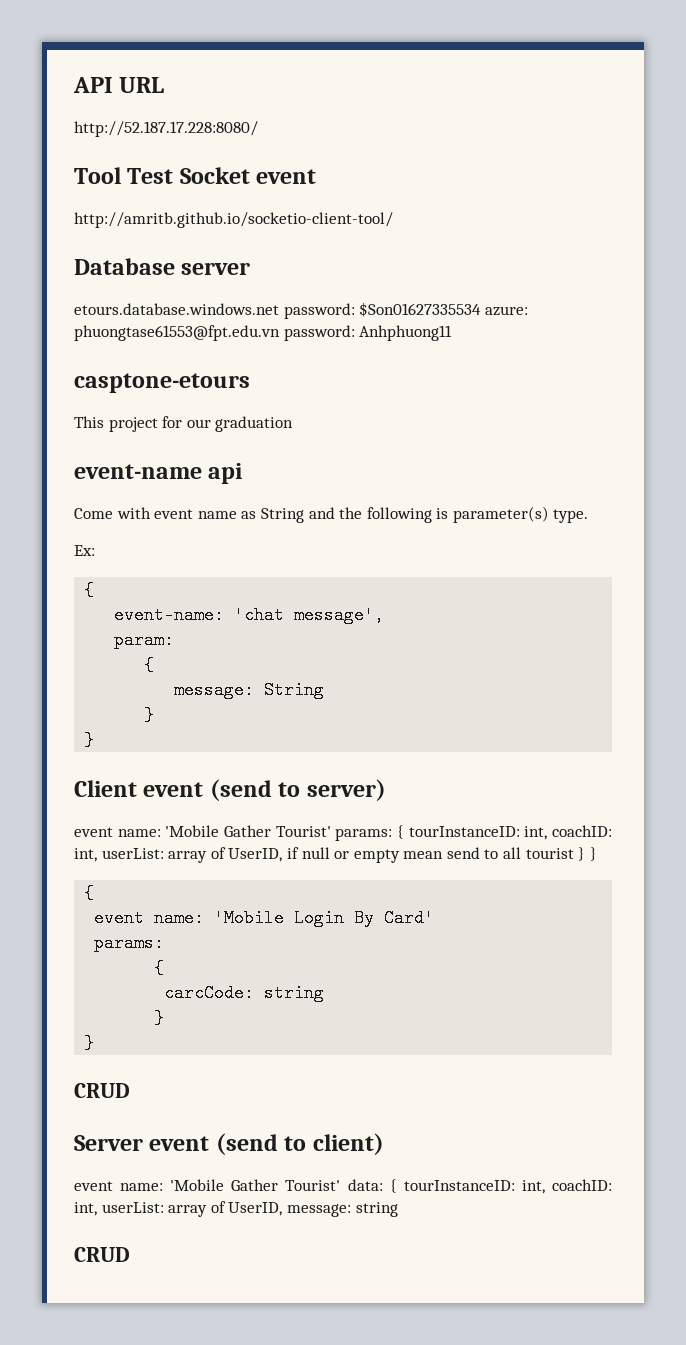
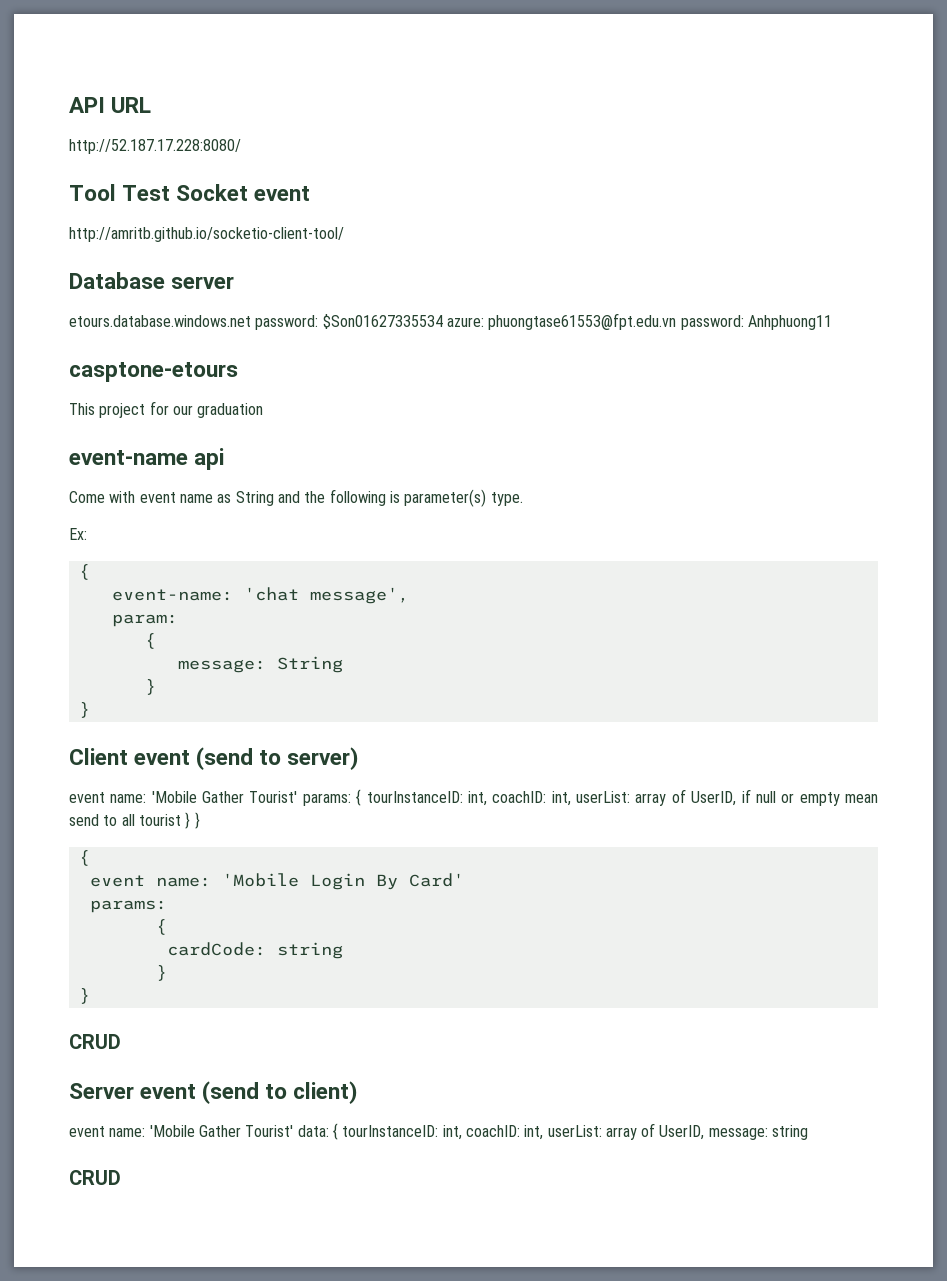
- carcCode: string
+ cardCode: string

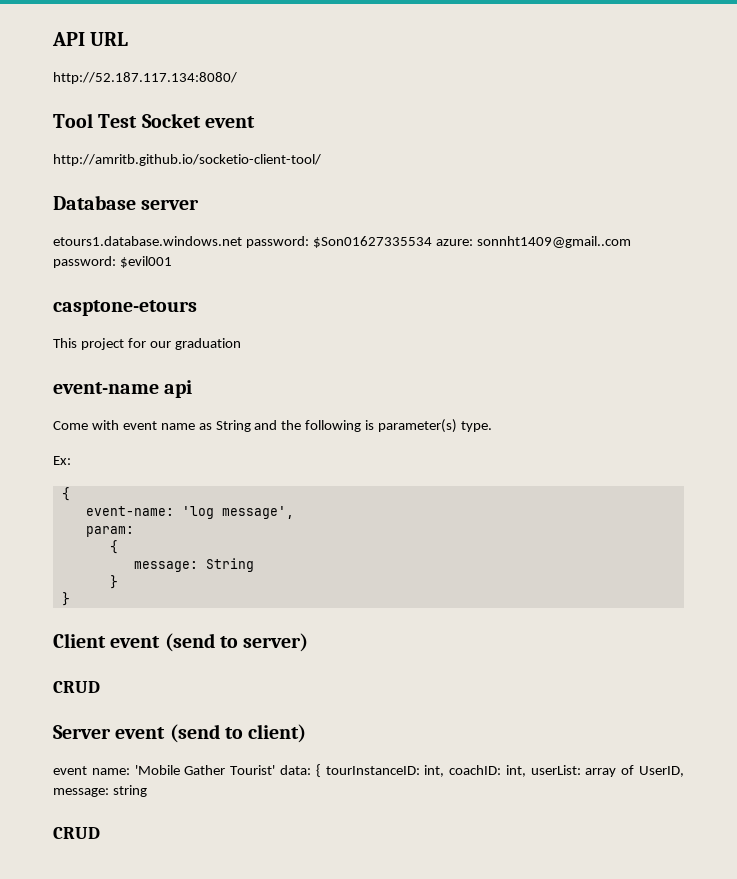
- http://52.187.17.228:8080/
+ http://52.187.117.134:8080/
- etours.database.windows.net password: $Son01627335534 azure: phuongtase61553@fpt.edu.vn password: Anhphuong11
+ etours1.database.windows.net password: $Son01627335534 azure: sonnht1409@gmail..com password: $evil001
- event-name: 'chat message',
+ event-name: 'log message',
- event name: 'Mobile Gather Tourist' params: { tourInstanceID: int, coachID: int, userList: array of UserID, if null or empty mean send to all tourist } }
- {
- event name: 'Mobile Login By Card'
- params:
- {
- cardCode: string
- }
- }

